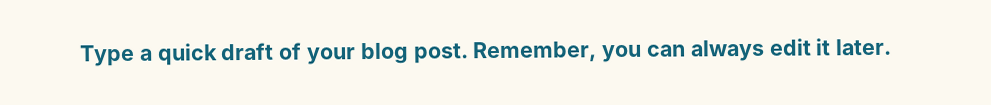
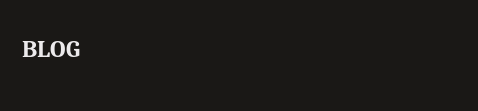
- Type a quick draft of your blog post. Remember, you can always edit it later.
+ BLOG

